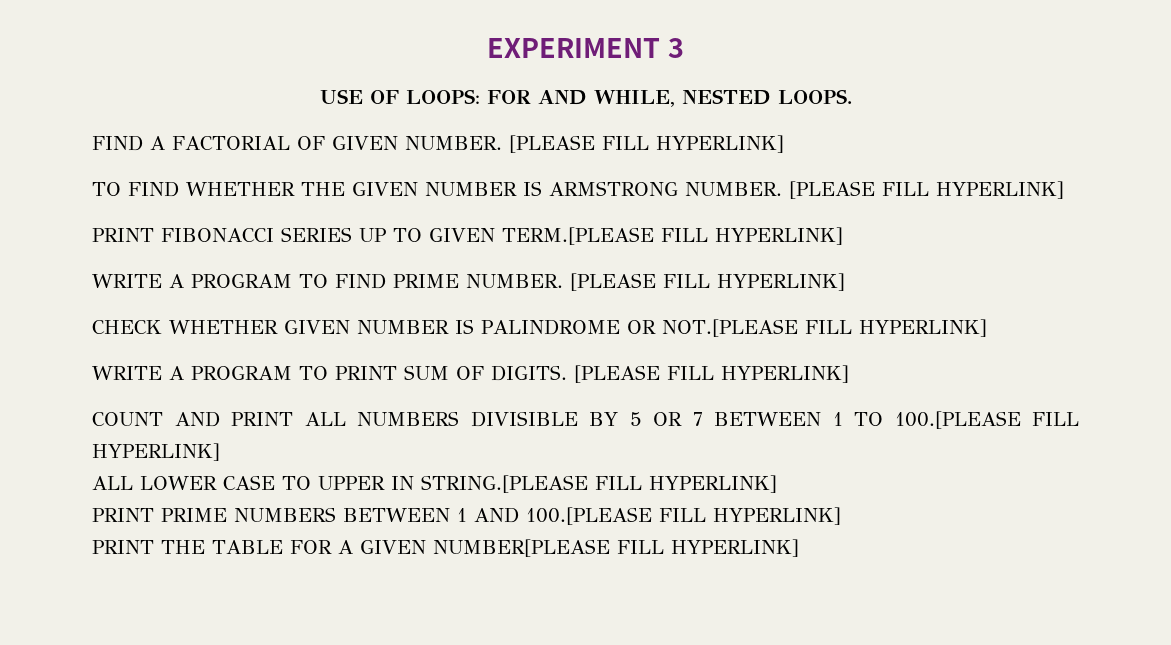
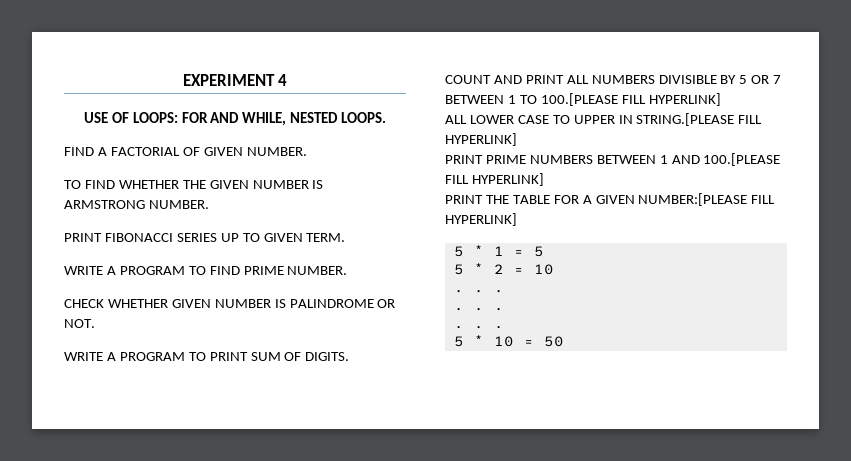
- EXPERIMENT 3
+ EXPERIMENT 4
- FIND A FACTORIAL OF GIVEN NUMBER. [PLEASE FILL HYPERLINK]
+ FIND A FACTORIAL OF GIVEN NUMBER.
- TO FIND WHETHER THE GIVEN NUMBER IS ARMSTRONG NUMBER. [PLEASE FILL HYPERLINK]
+ TO FIND WHETHER THE GIVEN NUMBER IS ARMSTRONG NUMBER.
- PRINT FIBONACCI SERIES UP TO GIVEN TERM.[PLEASE FILL HYPERLINK]
+ PRINT FIBONACCI SERIES UP TO GIVEN TERM.
- WRITE A PROGRAM TO FIND PRIME NUMBER. [PLEASE FILL HYPERLINK]
+ WRITE A PROGRAM TO FIND PRIME NUMBER.
- CHECK WHETHER GIVEN NUMBER IS PALINDROME OR NOT.[PLEASE FILL HYPERLINK]
+ CHECK WHETHER GIVEN NUMBER IS PALINDROME OR NOT.
- WRITE A PROGRAM TO PRINT SUM OF DIGITS. [PLEASE FILL HYPERLINK]
+ WRITE A PROGRAM TO PRINT SUM OF DIGITS.
- PRINT THE TABLE FOR A GIVEN NUMBER[PLEASE FILL HYPERLINK]
+ PRINT THE TABLE FOR A GIVEN NUMBER:[PLEASE FILL HYPERLINK]
+ 5 * 1 = 5
+ 5 * 2 = 10
+ . . .
+ . . .
+ . . .
+ 5 * 10 = 50

